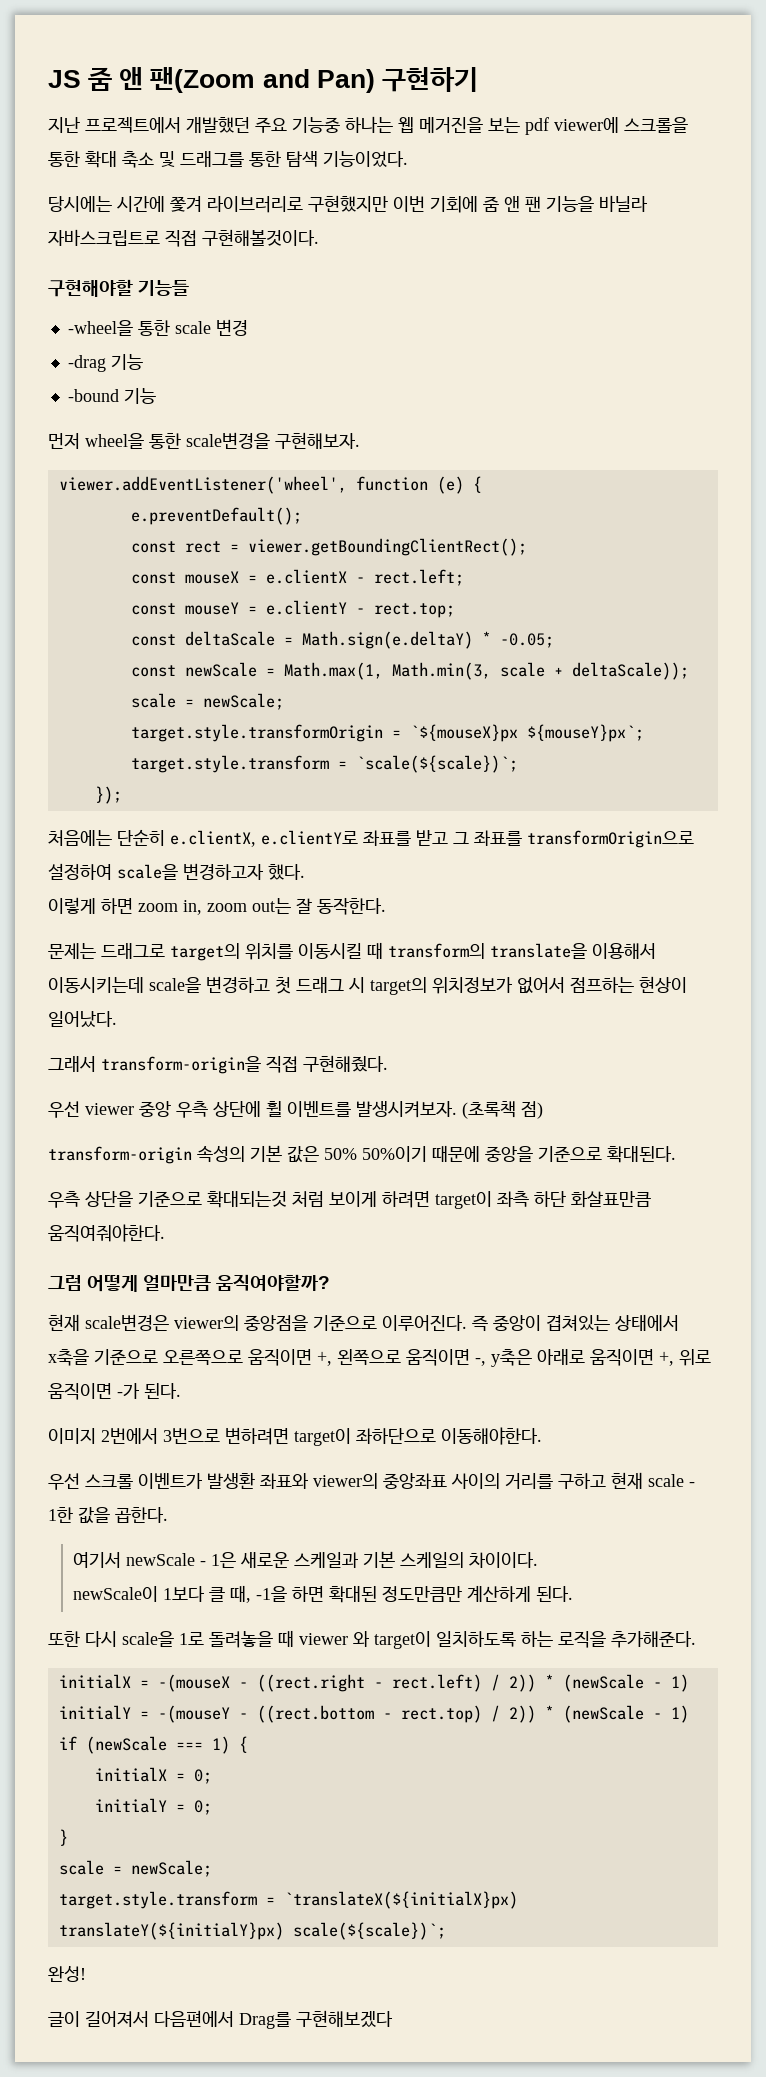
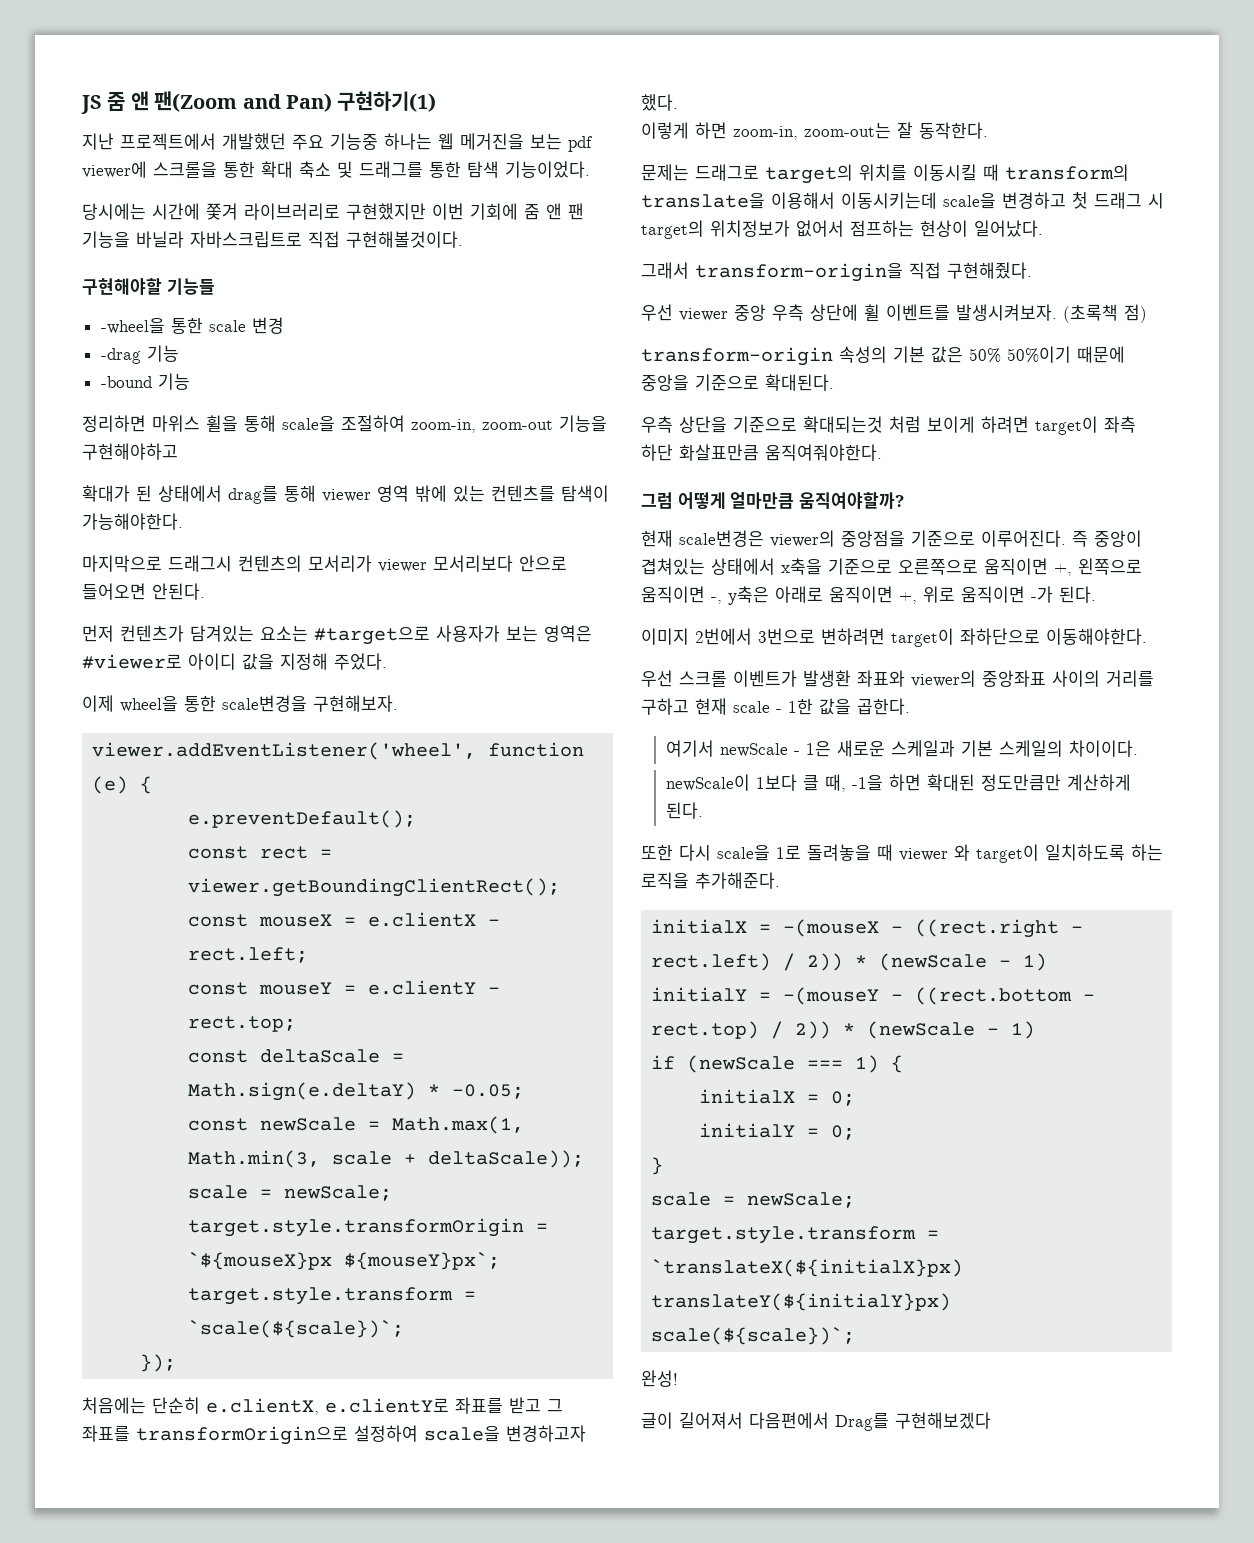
- JS 줌 앤 팬(Zoom and Pan) 구현하기
+ JS 줌 앤 팬(Zoom and Pan) 구현하기(1)
- 먼저 wheel을 통한 scale변경을 구현해보자.
+ 정리하면 마위스 휠을 통해 scale을 조절하여 zoom-in, zoom-out 기능을 구현해야하고
+ 확대가 된 상태에서 drag를 통해 viewer 영역 밖에 있는 컨텐츠를 탐색이 가능해야한다.
+ 마지막으로 드래그시 컨텐츠의 모서리가 viewer 모서리보다 안으로 들어오면 안된다.
+ 먼저 컨텐츠가 담겨있는 요소는 #target으로 사용자가 보는 영역은 #viewer로 아이디 값을 지정해 주었다.
+ 이제 wheel을 통한 scale변경을 구현해보자.
- 이렇게 하면 zoom in, zoom out는 잘 동작한다.
+ 이렇게 하면 zoom-in, zoom-out는 잘 동작한다.

